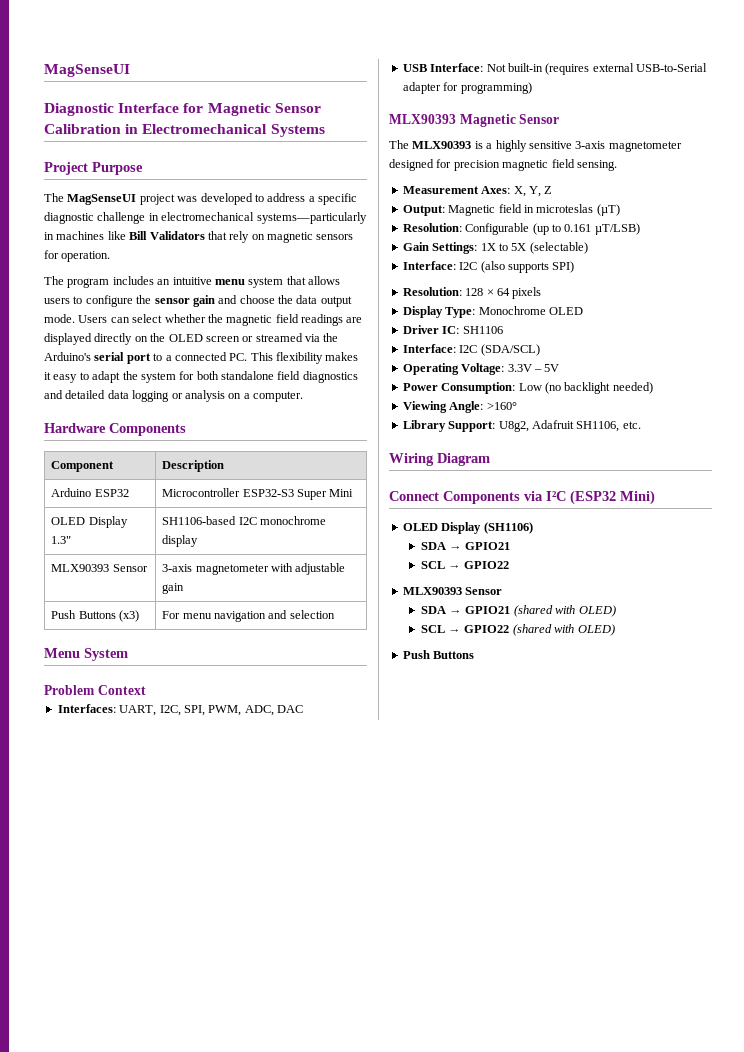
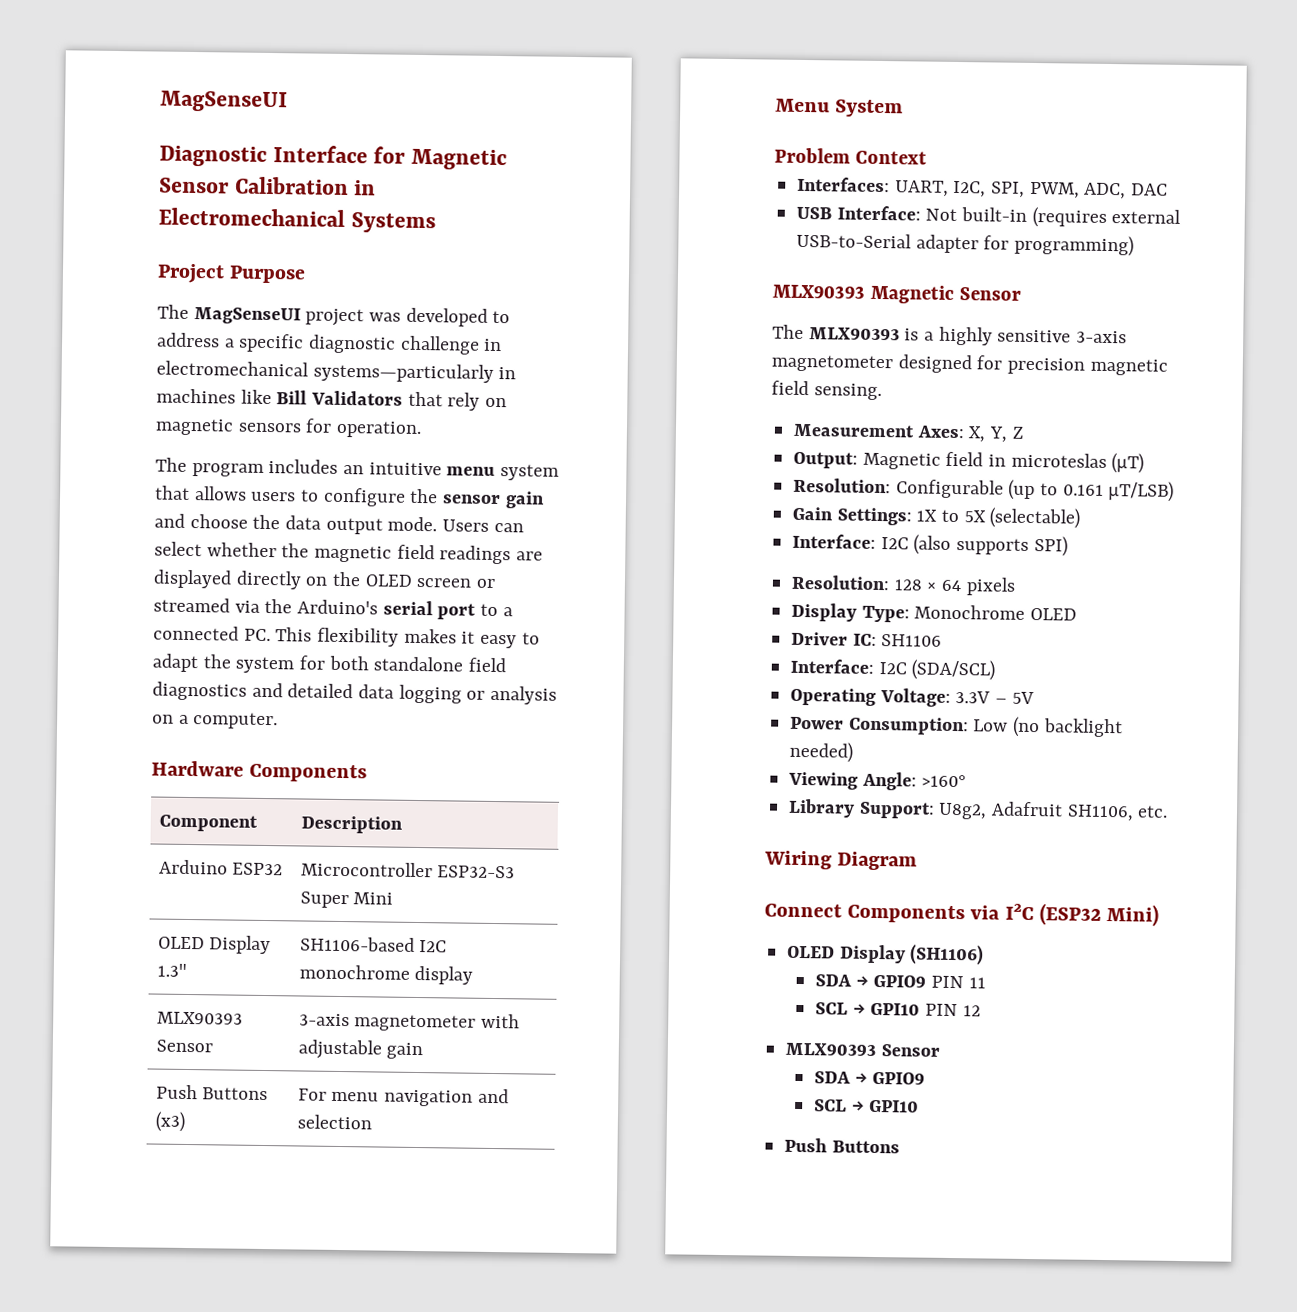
  OLED Display (SH1106)
- SDA → GPIO21
- SCL → GPIO22
+ SDA → GPIO9 PIN 11
+ SCL → GPI10 PIN 12
  MLX90393 Sensor
- SDA → GPIO21 (shared with OLED)
- SCL → GPIO22 (shared with OLED)
+ SDA → GPIO9
+ SCL → GPI10

